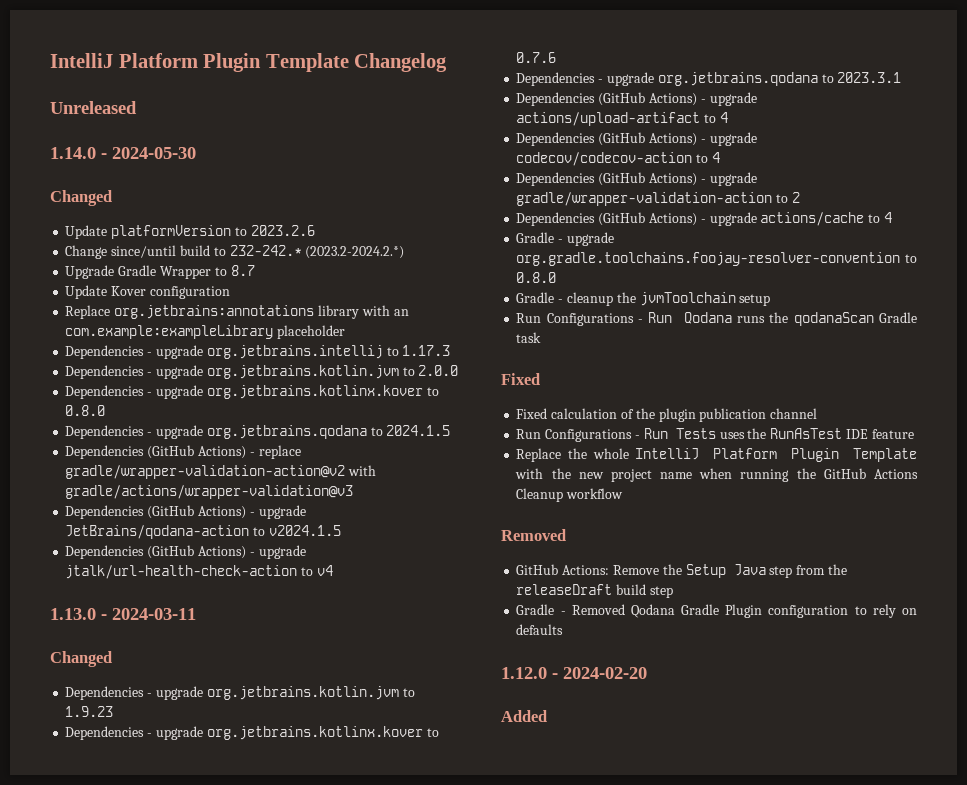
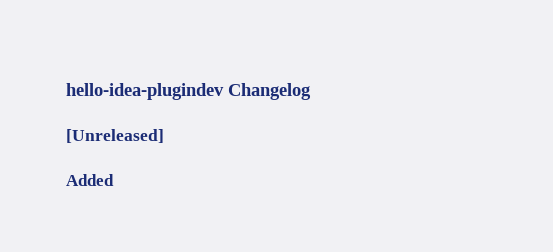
- IntelliJ Platform Plugin Template Changelog
- Unreleased
- 1.14.0 - 2024-05-30
- Changed
- Update platformVersion to 2023.2.6
- Change since/until build to 232-242.* (2023.2-2024.2.*)
- Upgrade Gradle Wrapper to 8.7
- Update Kover configuration
- Replace org.jetbrains:annotations library with an com.example:exampleLibrary placeholder
- Dependencies - upgrade org.jetbrains.intellij to 1.17.3
- Dependencies - upgrade org.jetbrains.kotlin.jvm to 2.0.0
- Dependencies - upgrade org.jetbrains.kotlinx.kover to 0.8.0
- Dependencies - upgrade org.jetbrains.qodana to 2024.1.5
- Dependencies (GitHub Actions) - replace gradle/wrapper-validation-action@v2 with gradle/actions/wrapper-validation@v3
- Dependencies (GitHub Actions) - upgrade JetBrains/qodana-action to v2024.1.5
- Dependencies (GitHub Actions) - upgrade jtalk/url-health-check-action to v4
- 1.13.0 - 2024-03-11
- Changed
- Dependencies - upgrade org.jetbrains.kotlin.jvm to 1.9.23
- Dependencies - upgrade org.jetbrains.kotlinx.kover to 0.7.6
- Dependencies - upgrade org.jetbrains.qodana to 2023.3.1
- Dependencies (GitHub Actions) - upgrade actions/upload-artifact to 4
- Dependencies (GitHub Actions) - upgrade codecov/codecov-action to 4
- Dependencies (GitHub Actions) - upgrade gradle/wrapper-validation-action to 2
- Dependencies (GitHub Actions) - upgrade actions/cache to 4
- Gradle - upgrade org.gradle.toolchains.foojay-resolver-convention to 0.8.0
- Gradle - cleanup the jvmToolchain setup
- Run Configurations - Run Qodana runs the qodanaScan Gradle task
- Fixed
- Fixed calculation of the plugin publication channel
- Run Configurations - Run Tests uses the RunAsTest IDE feature
- Replace the whole IntelliJ Platform Plugin Template with the new project name when running the GitHub Actions Cleanup workflow
- Removed
- GitHub Actions: Remove the Setup Java step from the releaseDraft build step
- Gradle - Removed Qodana Gradle Plugin configuration to rely on defaults
- 1.12.0 - 2024-02-20
+ hello-idea-plugindev Changelog
+ [Unreleased]

